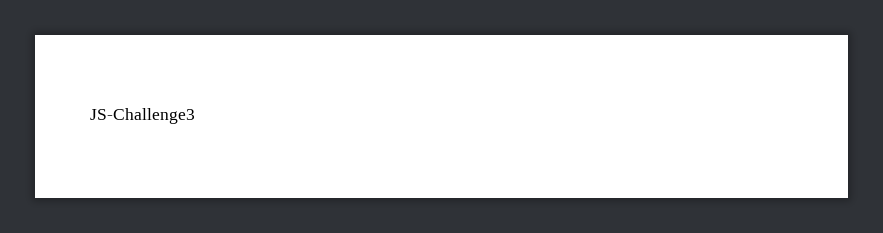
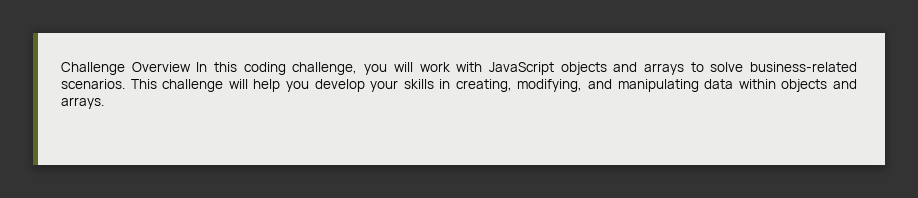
- JS-Challenge3
+ Challenge Overview In this coding challenge, you will work with JavaScript objects and arrays to solve business-related scenarios. This challenge will help you develop your skills in creating, modifying, and manipulating data within objects and arrays.

